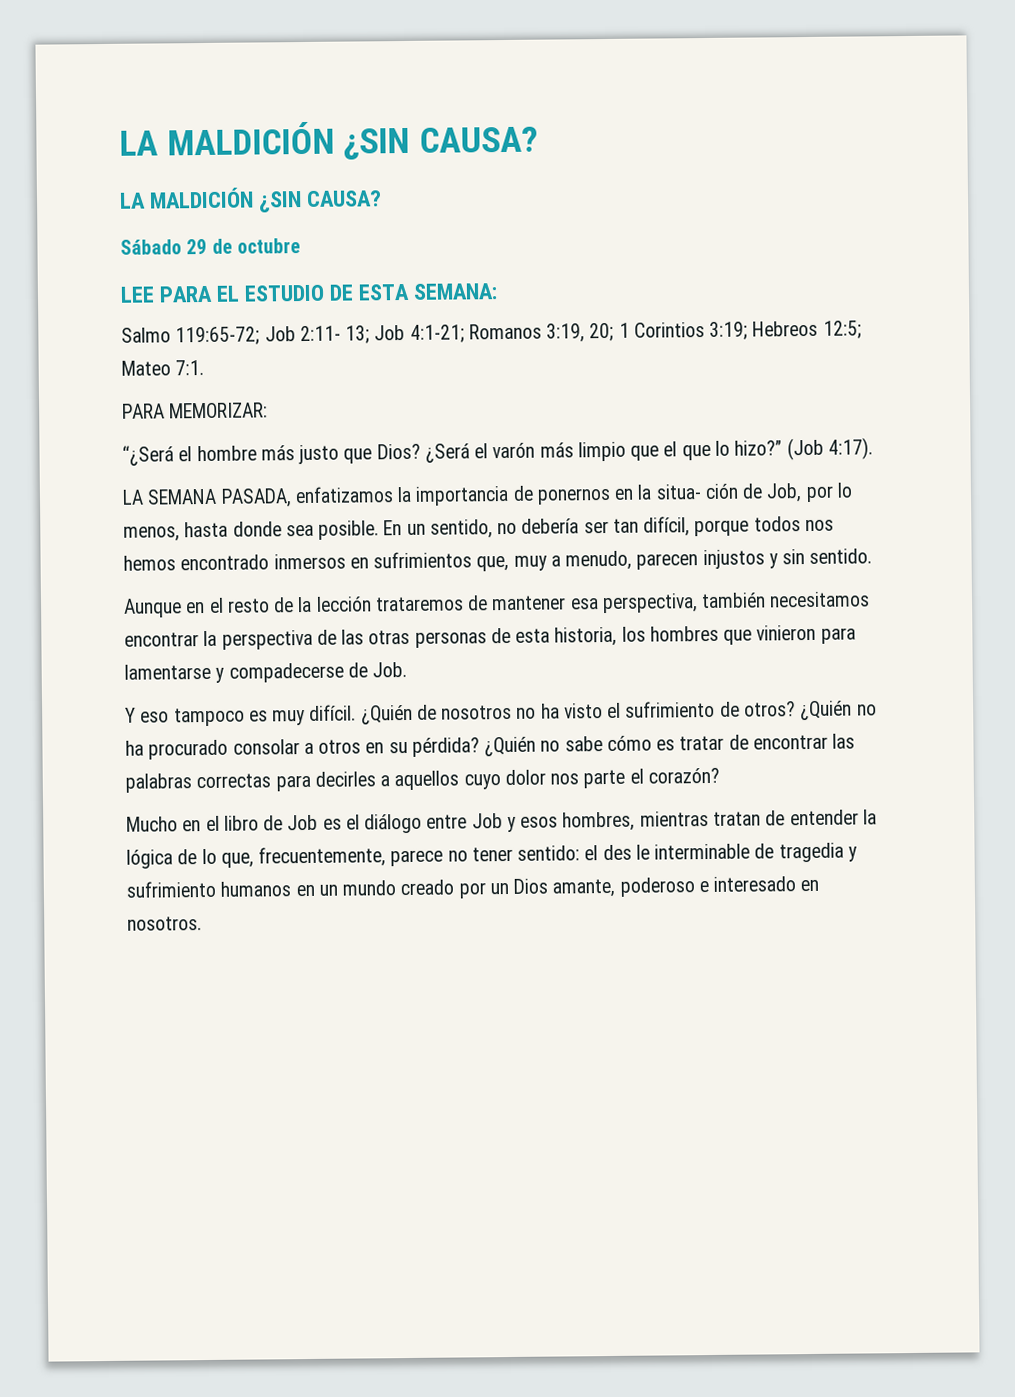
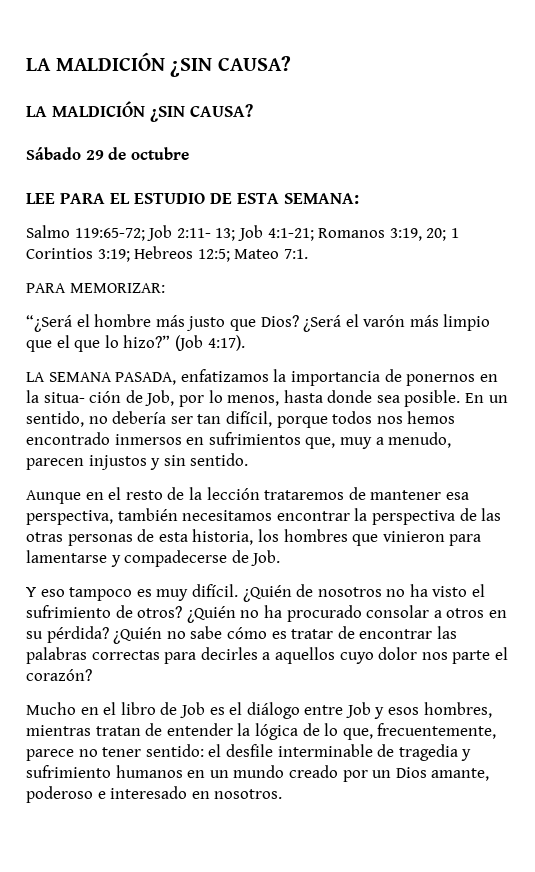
- Mucho en el libro de Job es el diálogo entre Job y esos hombres, mientras tratan de entender la lógica de lo que, frecuentemente, parece no tener sentido: el des le interminable de tragedia y sufrimiento humanos en un mundo creado por un Dios amante, poderoso e interesado en nosotros.
+ Mucho en el libro de Job es el diálogo entre Job y esos hombres, mientras tratan de entender la lógica de lo que, frecuentemente, parece no tener sentido: el desfile interminable de tragedia y sufrimiento humanos en un mundo creado por un Dios amante, poderoso e interesado en nosotros.

